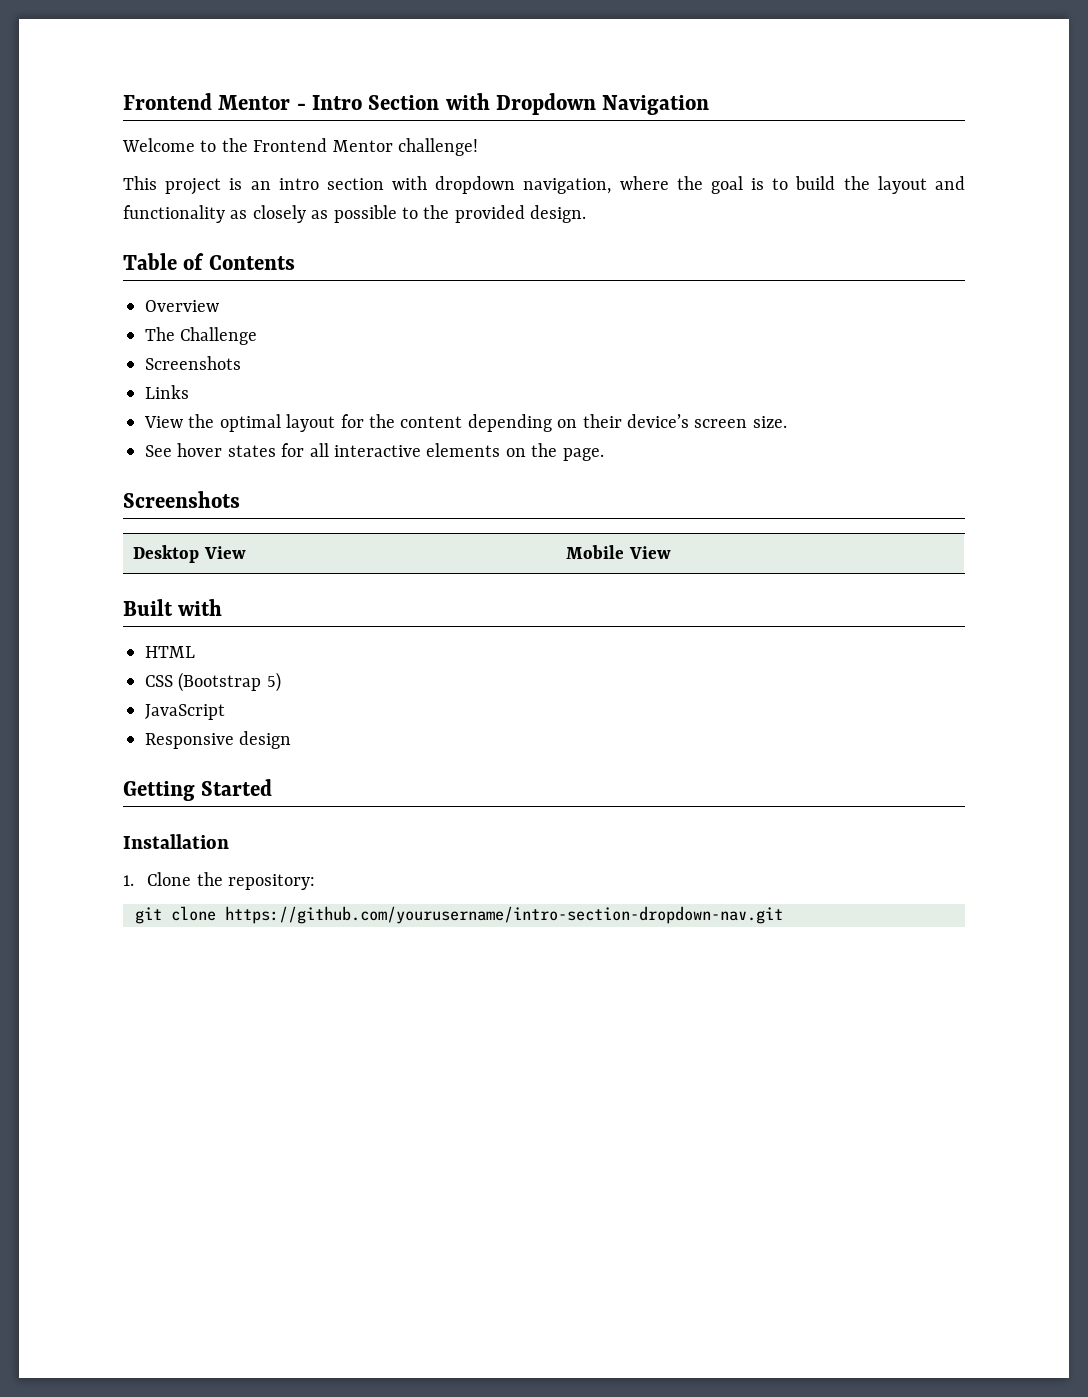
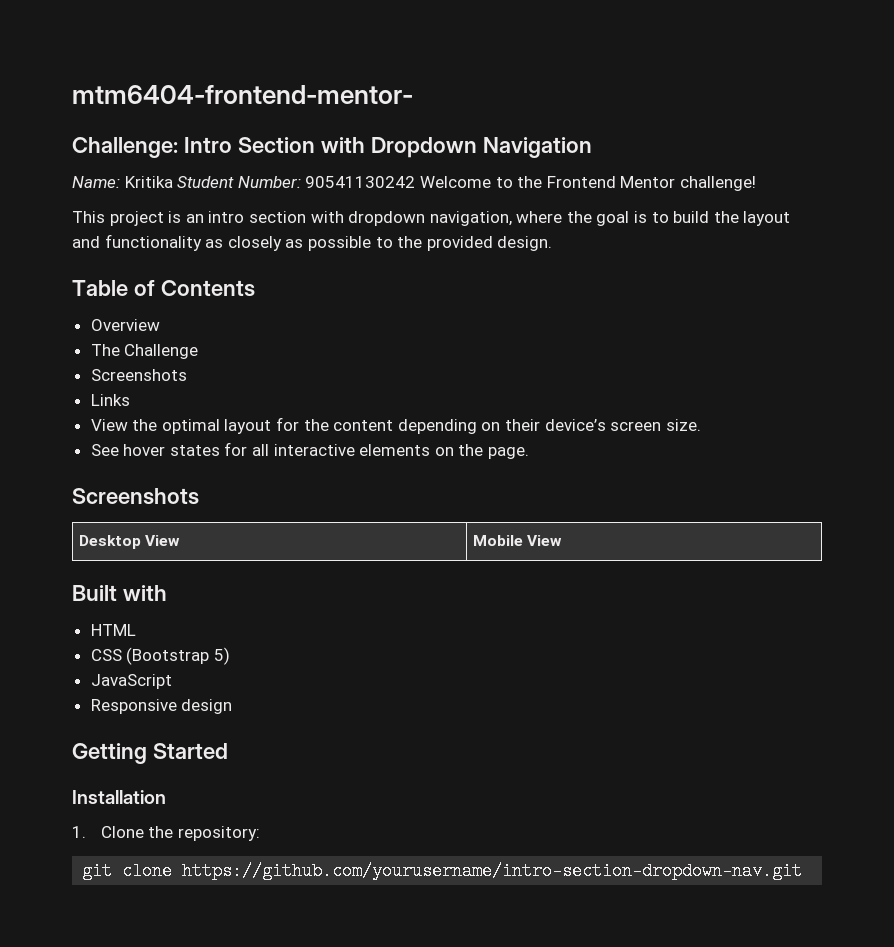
- Frontend Mentor - Intro Section with Dropdown Navigation
+ mtm6404-frontend-mentor-
+ Challenge: Intro Section with Dropdown Navigation
- Welcome to the Frontend Mentor challenge!
+ Name: Kritika Student Number: 90541130242 Welcome to the Frontend Mentor challenge!

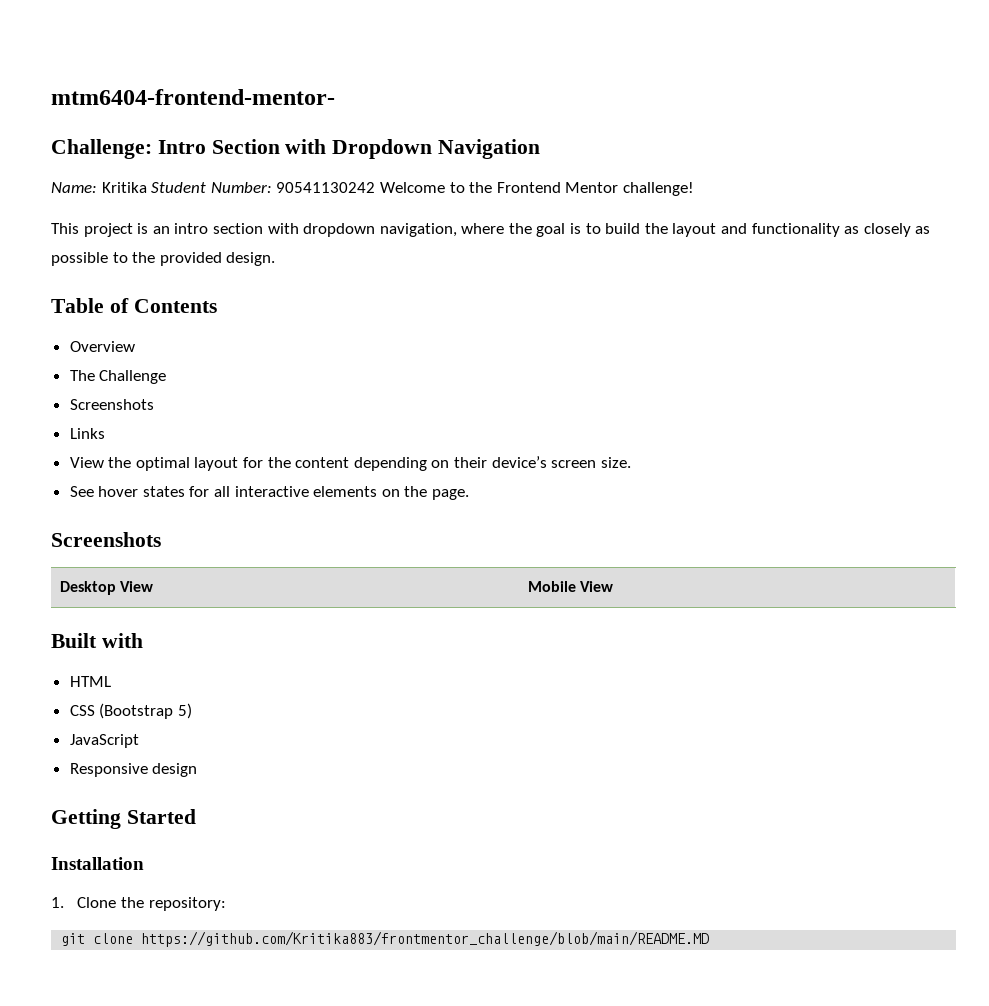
- git clone https://github.com/yourusername/intro-section-dropdown-nav.git
+ git clone https://github.com/Kritika883/frontmentor_challenge/blob/main/README.MD

